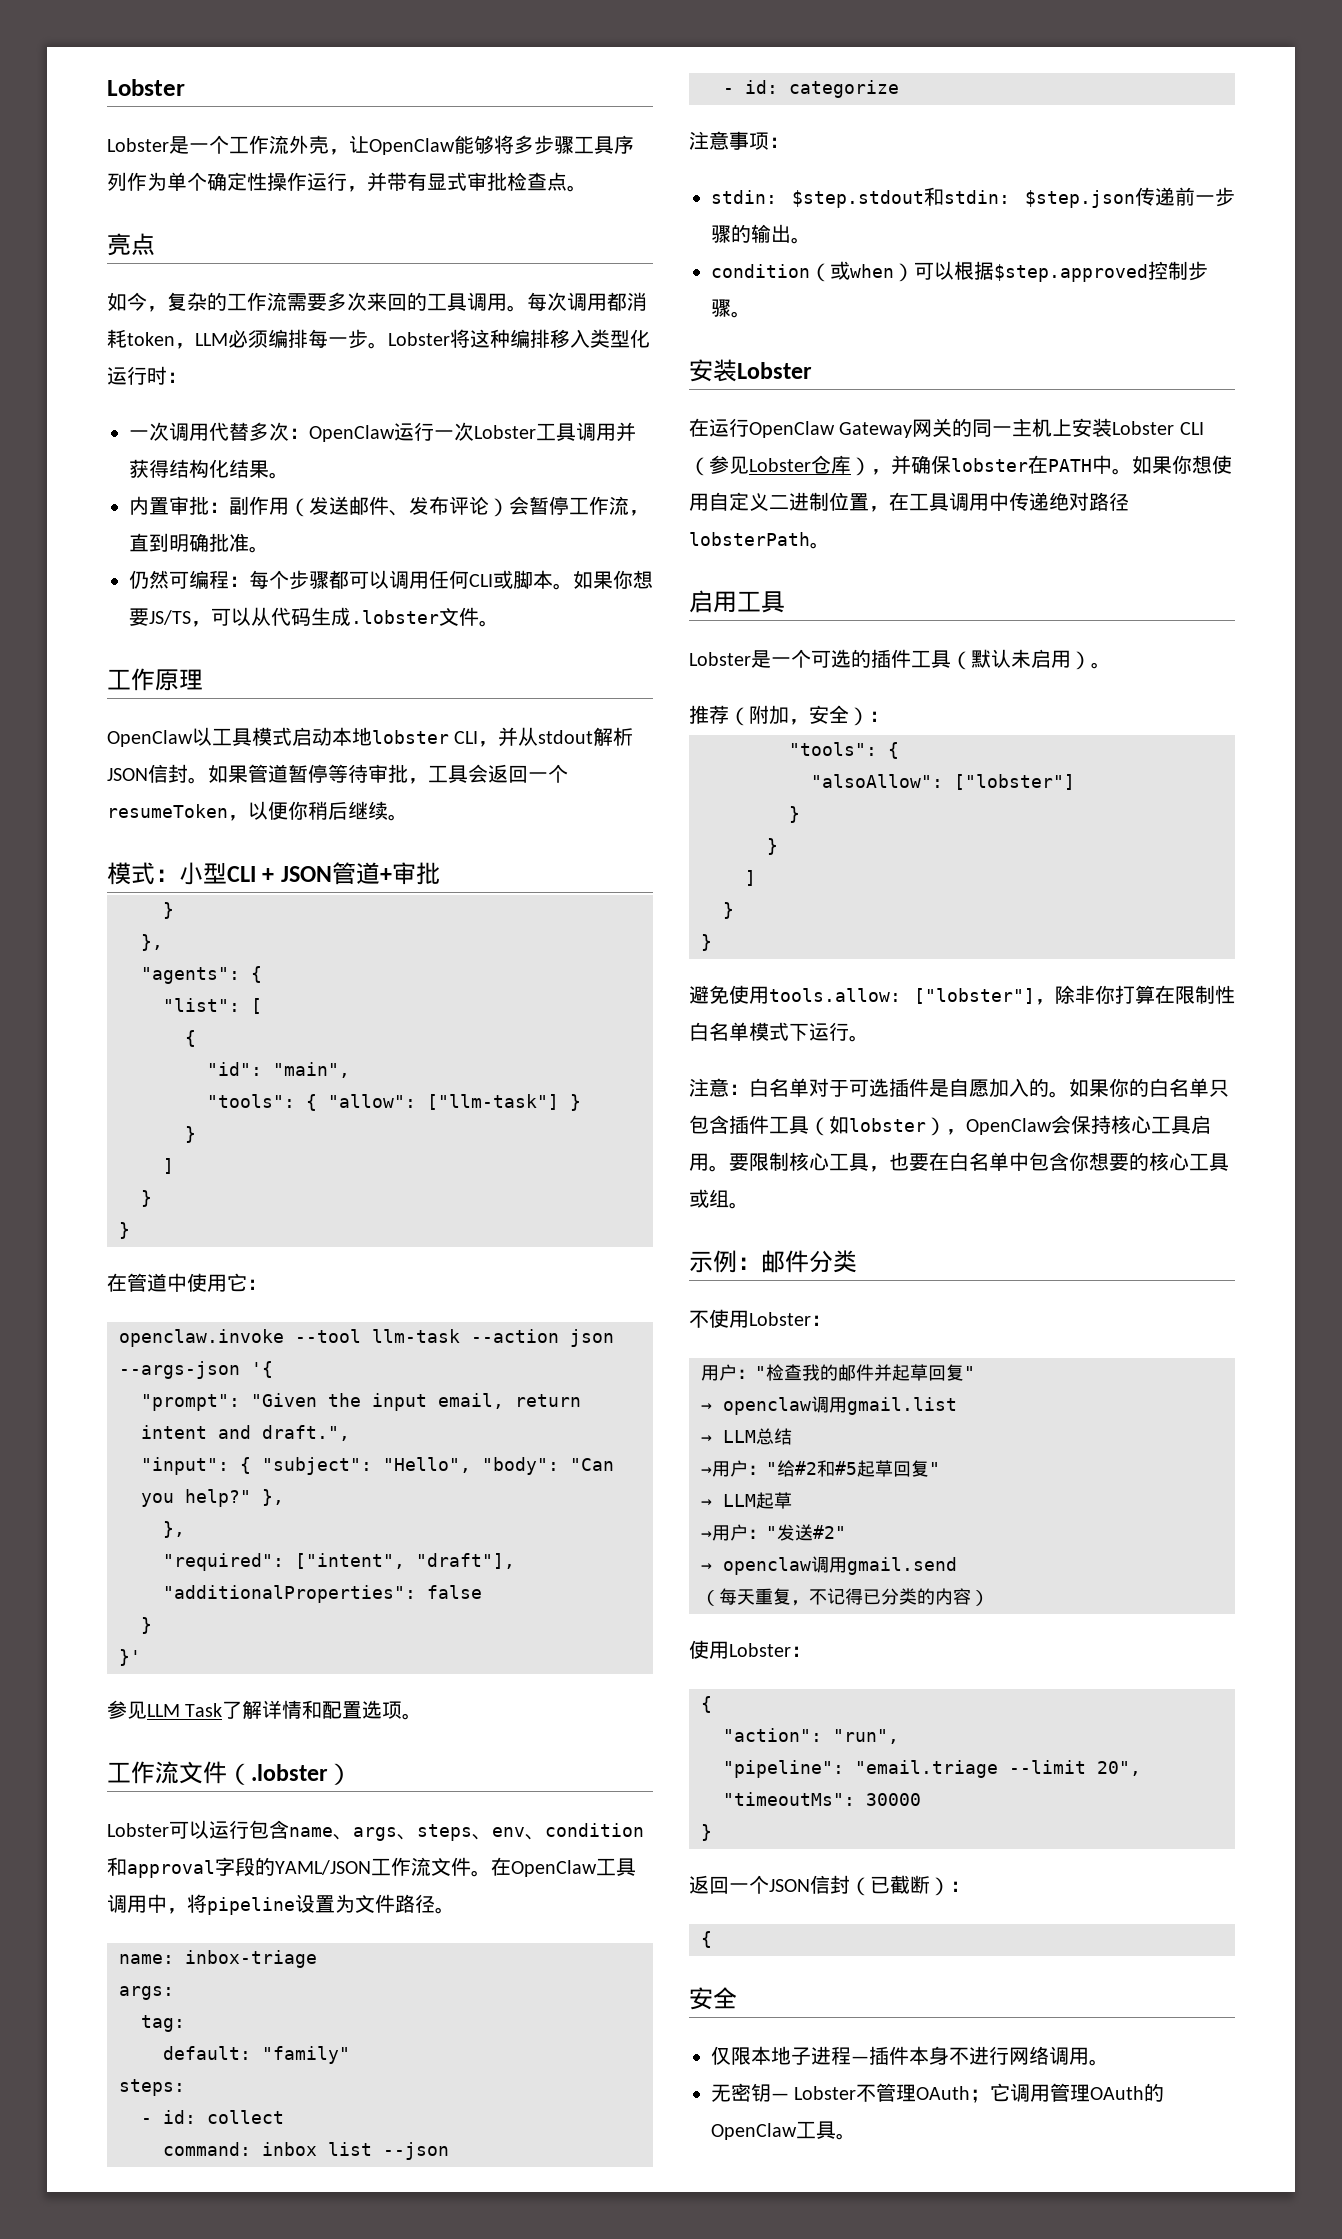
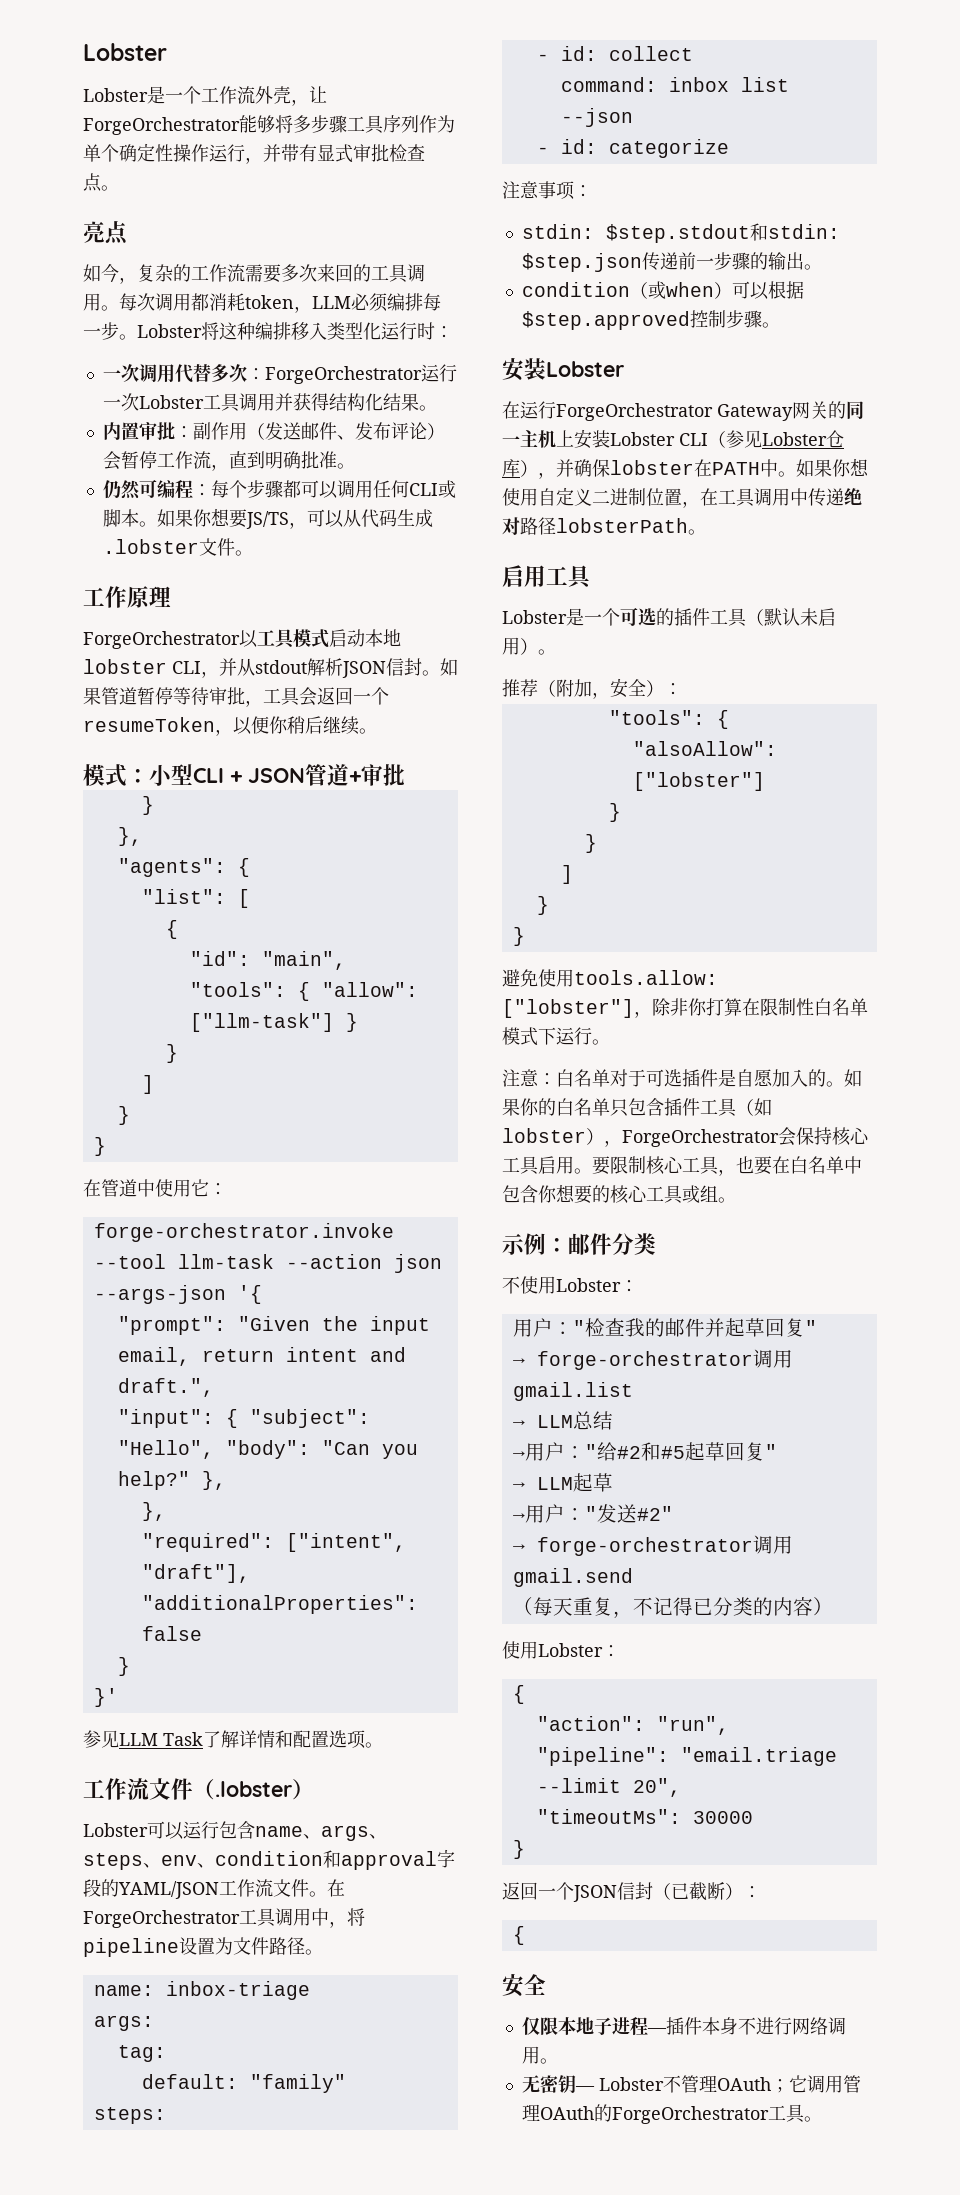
- Lobster是一个工作流外壳，让OpenClaw能够将多步骤工具序列作为单个确定性操作运行，并带有显式审批检查点。
+ Lobster是一个工作流外壳，让ForgeOrchestrator能够将多步骤工具序列作为单个确定性操作运行，并带有显式审批检查点。
- 一次调用代替多次：OpenClaw运行一次Lobster工具调用并获得结构化结果。
+ 一次调用代替多次：ForgeOrchestrator运行一次Lobster工具调用并获得结构化结果。
- OpenClaw以工具模式启动本地lobster CLI，并从stdout解析JSON信封。
+ ForgeOrchestrator以工具模式启动本地lobster CLI，并从stdout解析JSON信封。
- openclaw.invoke --tool llm-task --action json --args-json '{
+ forge-orchestrator.invoke --tool llm-task --action json --args-json '{
- 在OpenClaw工具调用中，将pipeline设置为文件路径。
+ 在ForgeOrchestrator工具调用中，将pipeline设置为文件路径。
- 在运行OpenClaw Gateway网关的同一主机上安装Lobster CLI（参见Lobster仓库），并确保lobster在PATH中。
+ 在运行ForgeOrchestrator Gateway网关的同一主机上安装Lobster CLI（参见Lobster仓库），并确保lobster在PATH中。
- 如果你的白名单只包含插件工具（如lobster），OpenClaw会保持核心工具启用。
+ 如果你的白名单只包含插件工具（如lobster），ForgeOrchestrator会保持核心工具启用。
- → openclaw调用gmail.list
+ → forge-orchestrator调用gmail.list
- → openclaw调用gmail.send
+ → forge-orchestrator调用gmail.send
- 无密钥— Lobster不管理OAuth；它调用管理OAuth的OpenClaw工具。
+ 无密钥— Lobster不管理OAuth；它调用管理OAuth的ForgeOrchestrator工具。

